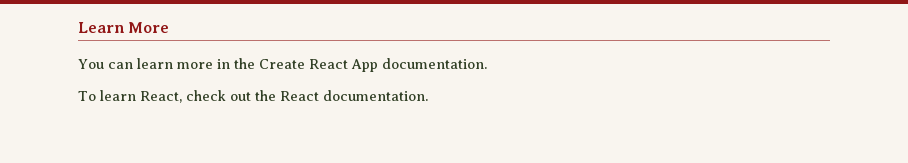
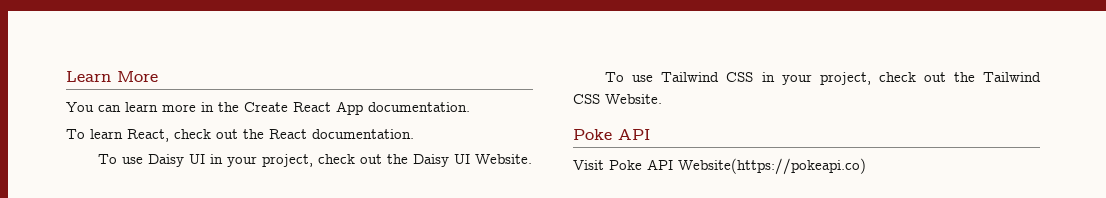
+ To use Daisy UI in your project, check out the Daisy UI Website.
+ To use Tailwind CSS in your project, check out the Tailwind CSS Website.
+ Poke API
+ Visit Poke API Website(https://pokeapi.co)

